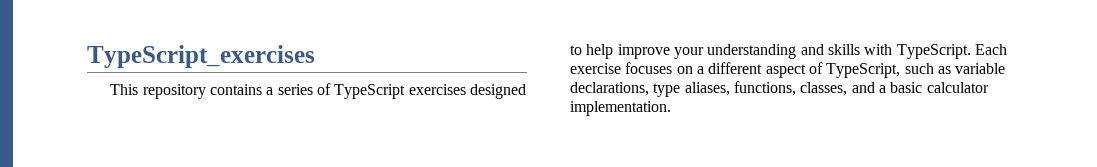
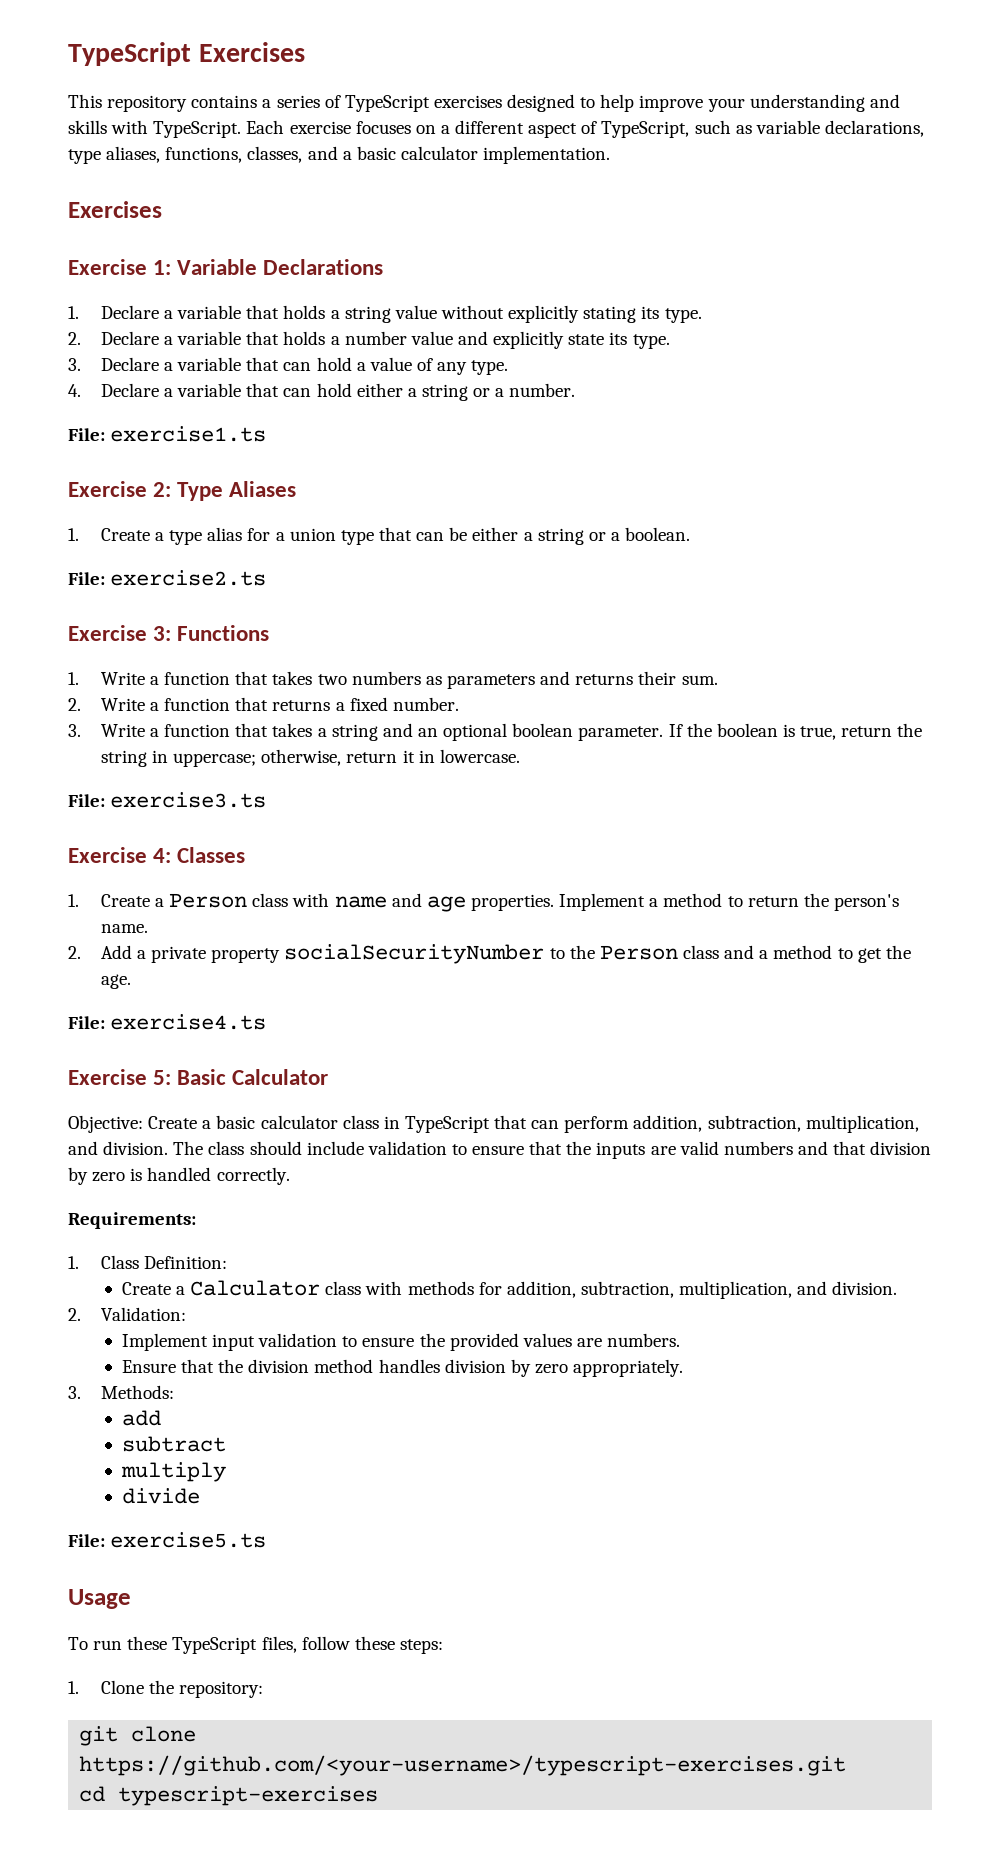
- TypeScript_exercises
+ TypeScript Exercises
  Each exercise focuses on a different aspect of TypeScript, such as variable declarations, type aliases, functions, classes, and a basic calculator implementation.
+ Exercises
+ Exercise 1: Variable Declarations
+ 1. Declare a variable that holds a string value without explicitly stating its type.
+ 2. Declare a variable that holds a number value and explicitly state its type.
+ 3. Declare a variable that can hold a value of any type.
+ 4. Declare a variable that can hold either a string or a number.
+ File: exercise1.ts
+ Exercise 2: Type Aliases
+ 1. Create a type alias for a union type that can be either a string or a boolean.
+ File: exercise2.ts
+ Exercise 3: Functions
+ 1. Write a function that takes two numbers as parameters and returns their sum.
+ 2. Write a function that returns a fixed number.
+ 3. Write a function that takes a string and an optional boolean parameter. If the boolean is true, return the string in uppercase; otherwise, return it in lowercase.
+ File: exercise3.ts
+ Exercise 4: Classes
+ 1. Create a Person class with name and age properties. Implement a method to return the person's name.
+ 2. Add a private property socialSecurityNumber to the Person class and a method to get the age.
+ File: exercise4.ts
+ Exercise 5: Basic Calculator
+ Objective: Create a basic calculator class in TypeScript that can perform addition, subtraction, multiplication, and division. The class should include validation to ensure that the inputs are valid numbers and that division by zero is handled correctly.
+ Requirements:
+ 1. Class Definition:
+ Create a Calculator class with methods for addition, subtraction, multiplication, and division.
+ 2. Validation:
+ Implement input validation to ensure the provided values are numbers.
+ Ensure that the division method handles division by zero appropriately.
+ 3. Methods:
+ add
+ subtract
+ multiply
+ divide
+ File: exercise5.ts
+ Usage
+ To run these TypeScript files, follow these steps:
+ 1. Clone the repository:
+ git clone https://github.com/<your-username>/typescript-exercises.git
+ cd typescript-exercises

